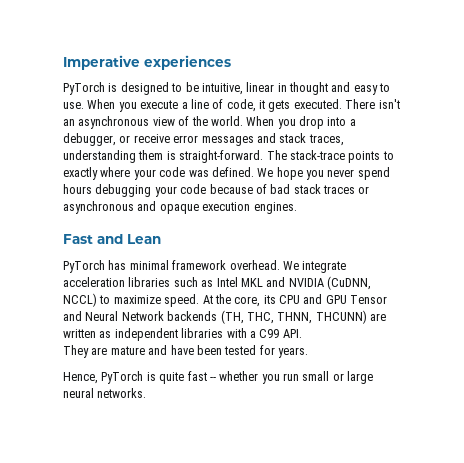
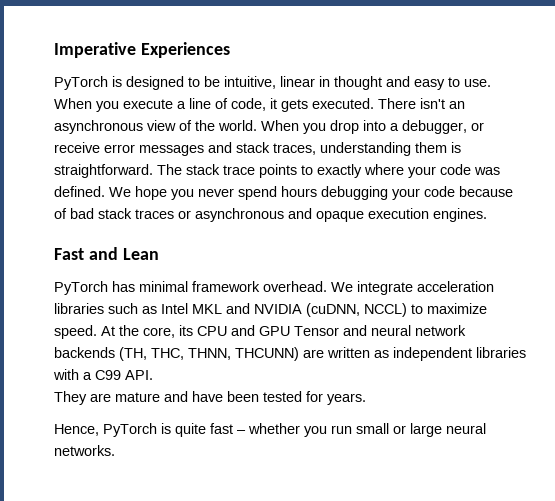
- Imperative experiences
+ Imperative Experiences
- When you drop into a debugger, or receive error messages and stack traces, understanding them is straight-forward. The stack-trace points to exactly where your code was defined.
+ When you drop into a debugger, or receive error messages and stack traces, understanding them is straightforward. The stack trace points to exactly where your code was defined.
- We integrate acceleration libraries such as Intel MKL and NVIDIA (CuDNN, NCCL) to maximize speed.
+ We integrate acceleration libraries such as Intel MKL and NVIDIA (cuDNN, NCCL) to maximize speed.
- At the core, its CPU and GPU Tensor and Neural Network backends (TH, THC, THNN, THCUNN) are written as independent libraries with a C99 API.
+ At the core, its CPU and GPU Tensor and neural network backends (TH, THC, THNN, THCUNN) are written as independent libraries with a C99 API.
- Hence, PyTorch is quite fast -- whether you run small or large neural networks.
+ Hence, PyTorch is quite fast – whether you run small or large neural networks.

